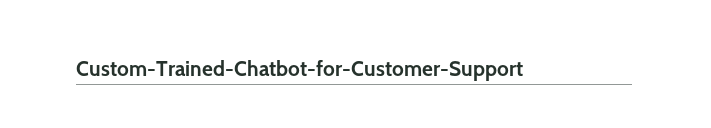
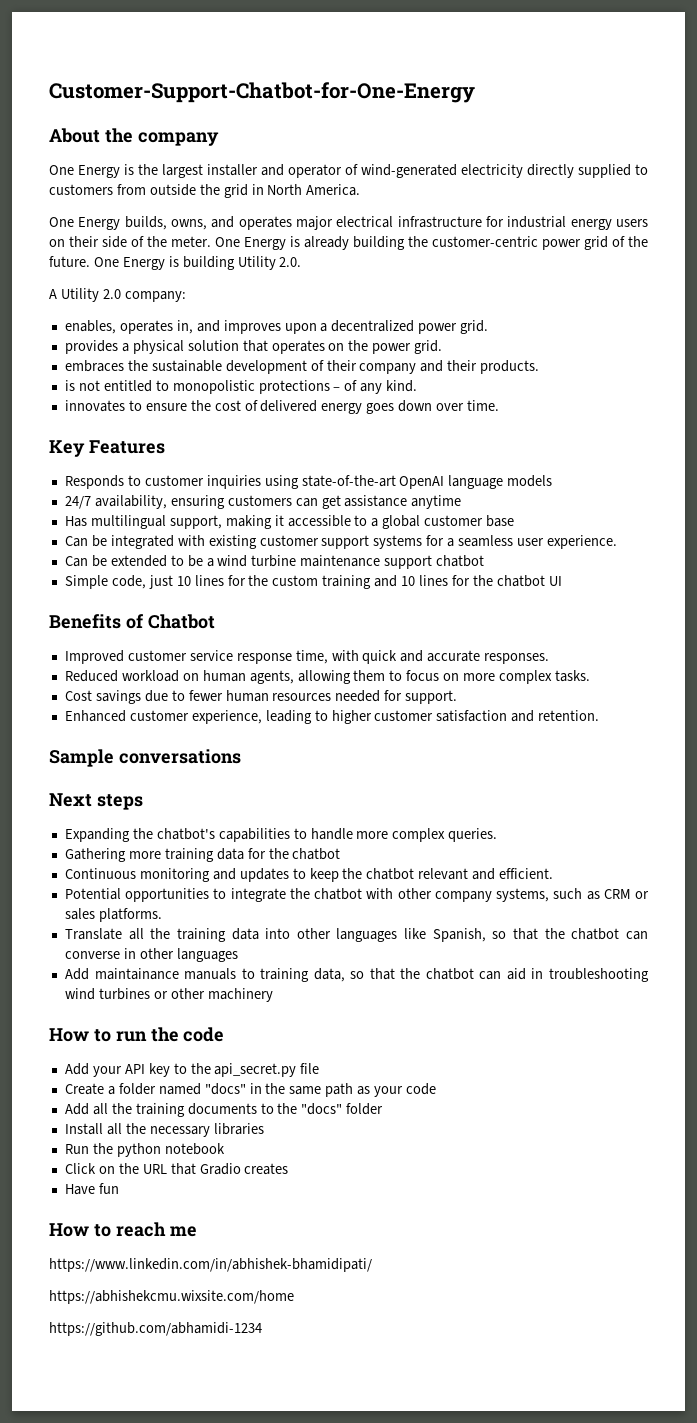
- Custom-Trained-Chatbot-for-Customer-Support
+ Customer-Support-Chatbot-for-One-Energy
+ About the company
+ One Energy is the largest installer and operator of wind-generated electricity directly supplied to customers from outside the grid in North America.
+ One Energy builds, owns, and operates major electrical infrastructure for industrial energy users on their side of the meter. One Energy is already building the customer-centric power grid of the future. One Energy is building Utility 2.0.
+ A Utility 2.0 company:
+ enables, operates in, and improves upon a decentralized power grid.
+ provides a physical solution that operates on the power grid.
+ embraces the sustainable development of their company and their products.
+ is not entitled to monopolistic protections – of any kind.
+ innovates to ensure the cost of delivered energy goes down over time.
+ Key Features
+ Responds to customer inquiries using state-of-the-art OpenAI language models
+ 24/7 availability, ensuring customers can get assistance anytime
+ Has multilingual support, making it accessible to a global customer base
+ Can be integrated with existing customer support systems for a seamless user experience.
+ Can be extended to be a wind turbine maintenance support chatbot
+ Simple code, just 10 lines for the custom training and 10 lines for the chatbot UI
+ Benefits of Chatbot
+ Improved customer service response time, with quick and accurate responses.
+ Reduced workload on human agents, allowing them to focus on more complex tasks.
+ Cost savings due to fewer human resources needed for support.
+ Enhanced customer experience, leading to higher customer satisfaction and retention.
+ Sample conversations
+ Next steps
+ Expanding the chatbot's capabilities to handle more complex queries.
+ Gathering more training data for the chatbot
+ Continuous monitoring and updates to keep the chatbot relevant and efficient.
+ Potential opportunities to integrate the chatbot with other company systems, such as CRM or sales platforms.
+ Translate all the training data into other languages like Spanish, so that the chatbot can converse in other languages
+ Add maintainance manuals to training data, so that the chatbot can aid in troubleshooting wind turbines or other machinery
+ How to run the code
+ Add your API key to the api_secret.py file
+ Create a folder named "docs" in the same path as your code
+ Add all the training documents to the "docs" folder
+ Install all the necessary libraries
+ Run the python notebook
+ Click on the URL that Gradio creates
+ Have fun
+ How to reach me
+ https://www.linkedin.com/in/abhishek-bhamidipati/
+ https://abhishekcmu.wixsite.com/home
+ https://github.com/abhamidi-1234

